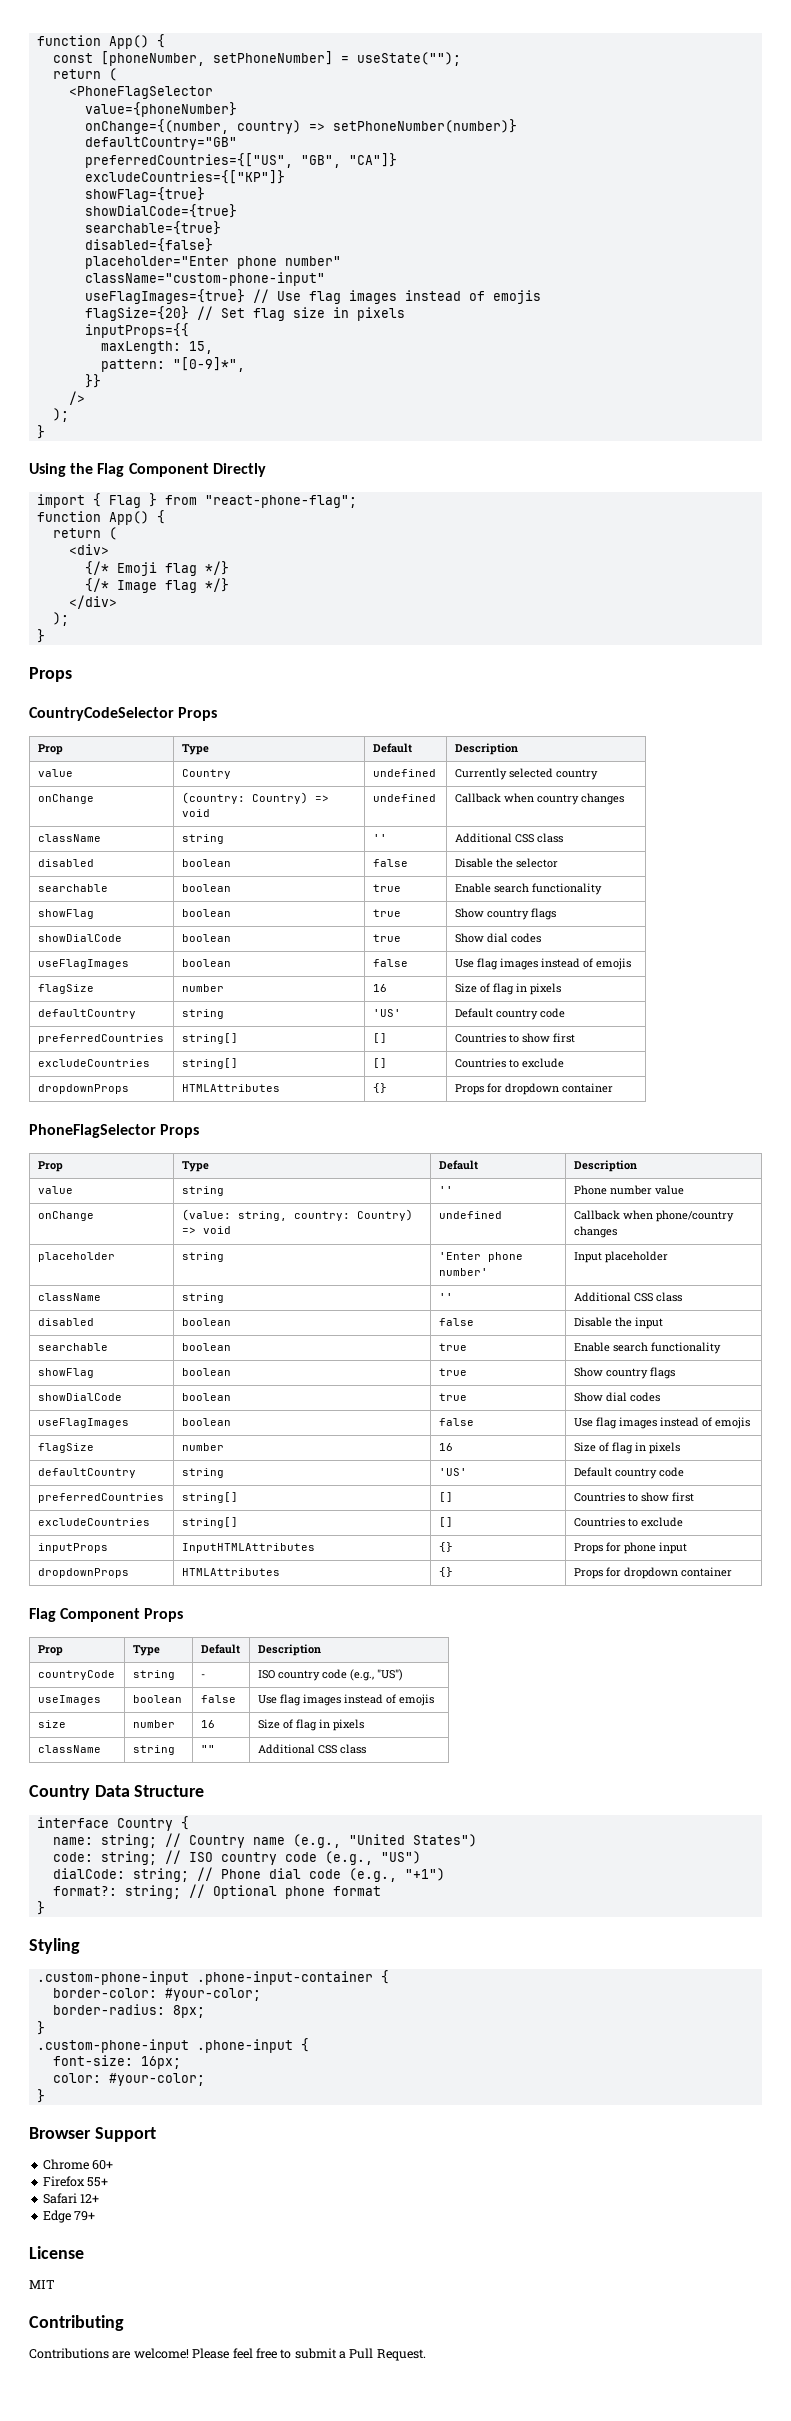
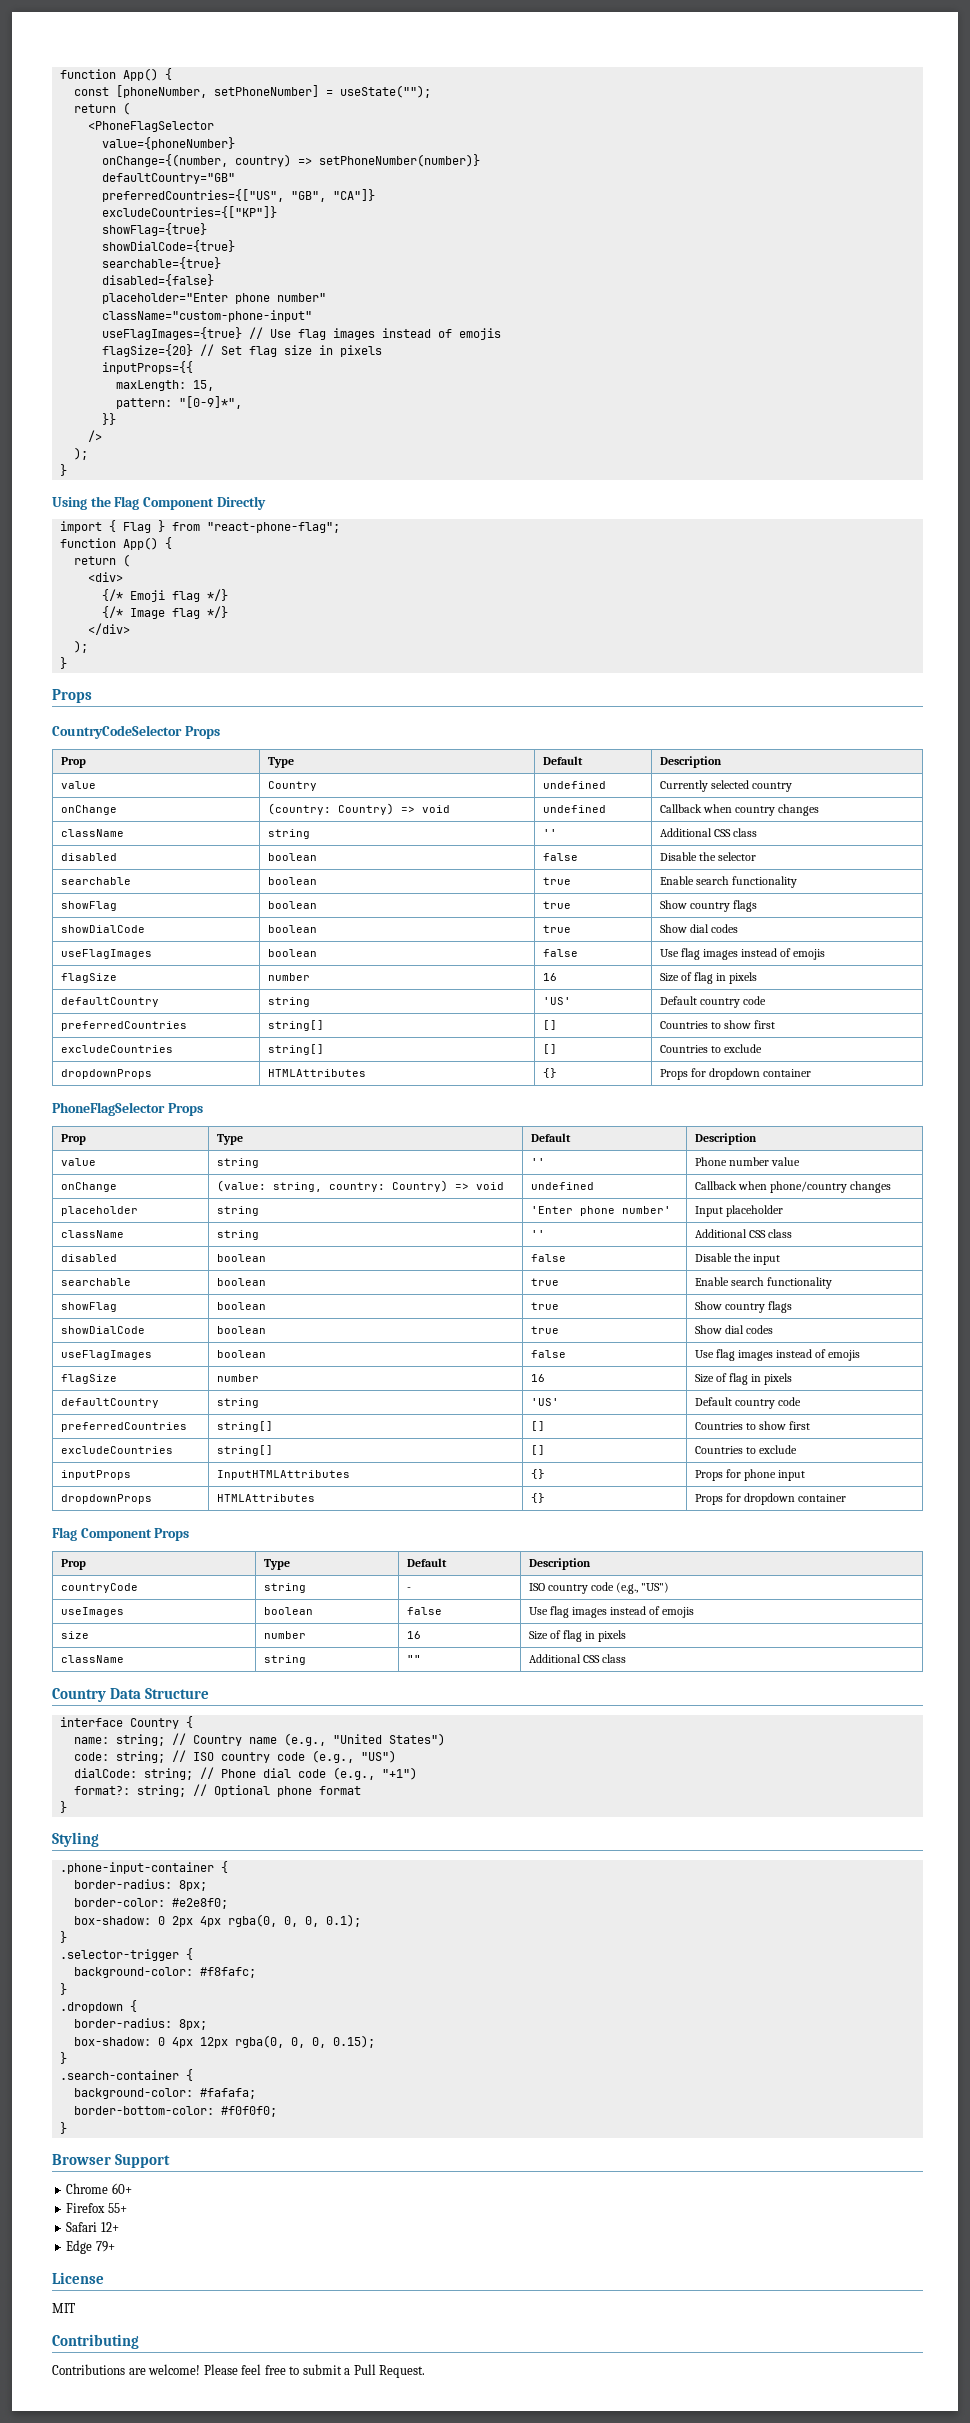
- .custom-phone-input .phone-input-container {
- border-color: #your-color;
+ .phone-input-container {
  border-radius: 8px;
+ border-color: #e2e8f0;
+ box-shadow: 0 2px 4px rgba(0, 0, 0, 0.1);
  }
- .custom-phone-input .phone-input {
- font-size: 16px;
- color: #your-color;
+ .selector-trigger {
+ background-color: #f8fafc;
+ }
+ .dropdown {
+ border-radius: 8px;
+ box-shadow: 0 4px 12px rgba(0, 0, 0, 0.15);
+ }
+ .search-container {
+ background-color: #fafafa;
+ border-bottom-color: #f0f0f0;

